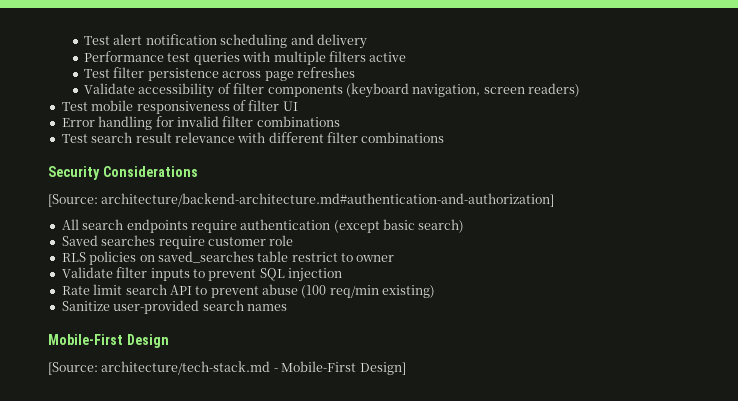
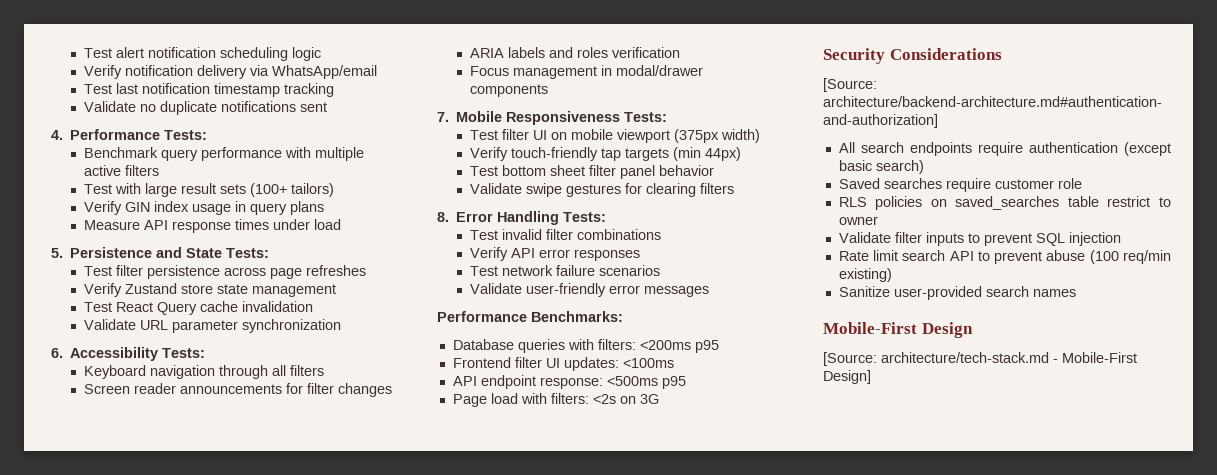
- Test alert notification scheduling and delivery
- Performance test queries with multiple filters active
+ Test alert notification scheduling logic
+ Verify notification delivery via WhatsApp/email
+ Test last notification timestamp tracking
+ Validate no duplicate notifications sent
+ 4. Performance Tests:
+ Benchmark query performance with multiple active filters
+ Test with large result sets (100+ tailors)
+ Verify GIN index usage in query plans
+ Measure API response times under load
+ 5. Persistence and State Tests:
- Validate accessibility of filter components (keyboard navigation, screen readers)
- Test mobile responsiveness of filter UI
- Error handling for invalid filter combinations
- Test search result relevance with different filter combinations
+ Verify Zustand store state management
+ Test React Query cache invalidation
+ Validate URL parameter synchronization
+ 6. Accessibility Tests:
+ Keyboard navigation through all filters
+ Screen reader announcements for filter changes
+ ARIA labels and roles verification
+ Focus management in modal/drawer components
+ 7. Mobile Responsiveness Tests:
+ Test filter UI on mobile viewport (375px width)
+ Verify touch-friendly tap targets (min 44px)
+ Test bottom sheet filter panel behavior
+ Validate swipe gestures for clearing filters
+ 8. Error Handling Tests:
+ Test invalid filter combinations
+ Verify API error responses
+ Test network failure scenarios
+ Validate user-friendly error messages
+ Performance Benchmarks:
+ Database queries with filters: <200ms p95
+ Frontend filter UI updates: <100ms
+ API endpoint response: <500ms p95
+ Page load with filters: <2s on 3G

